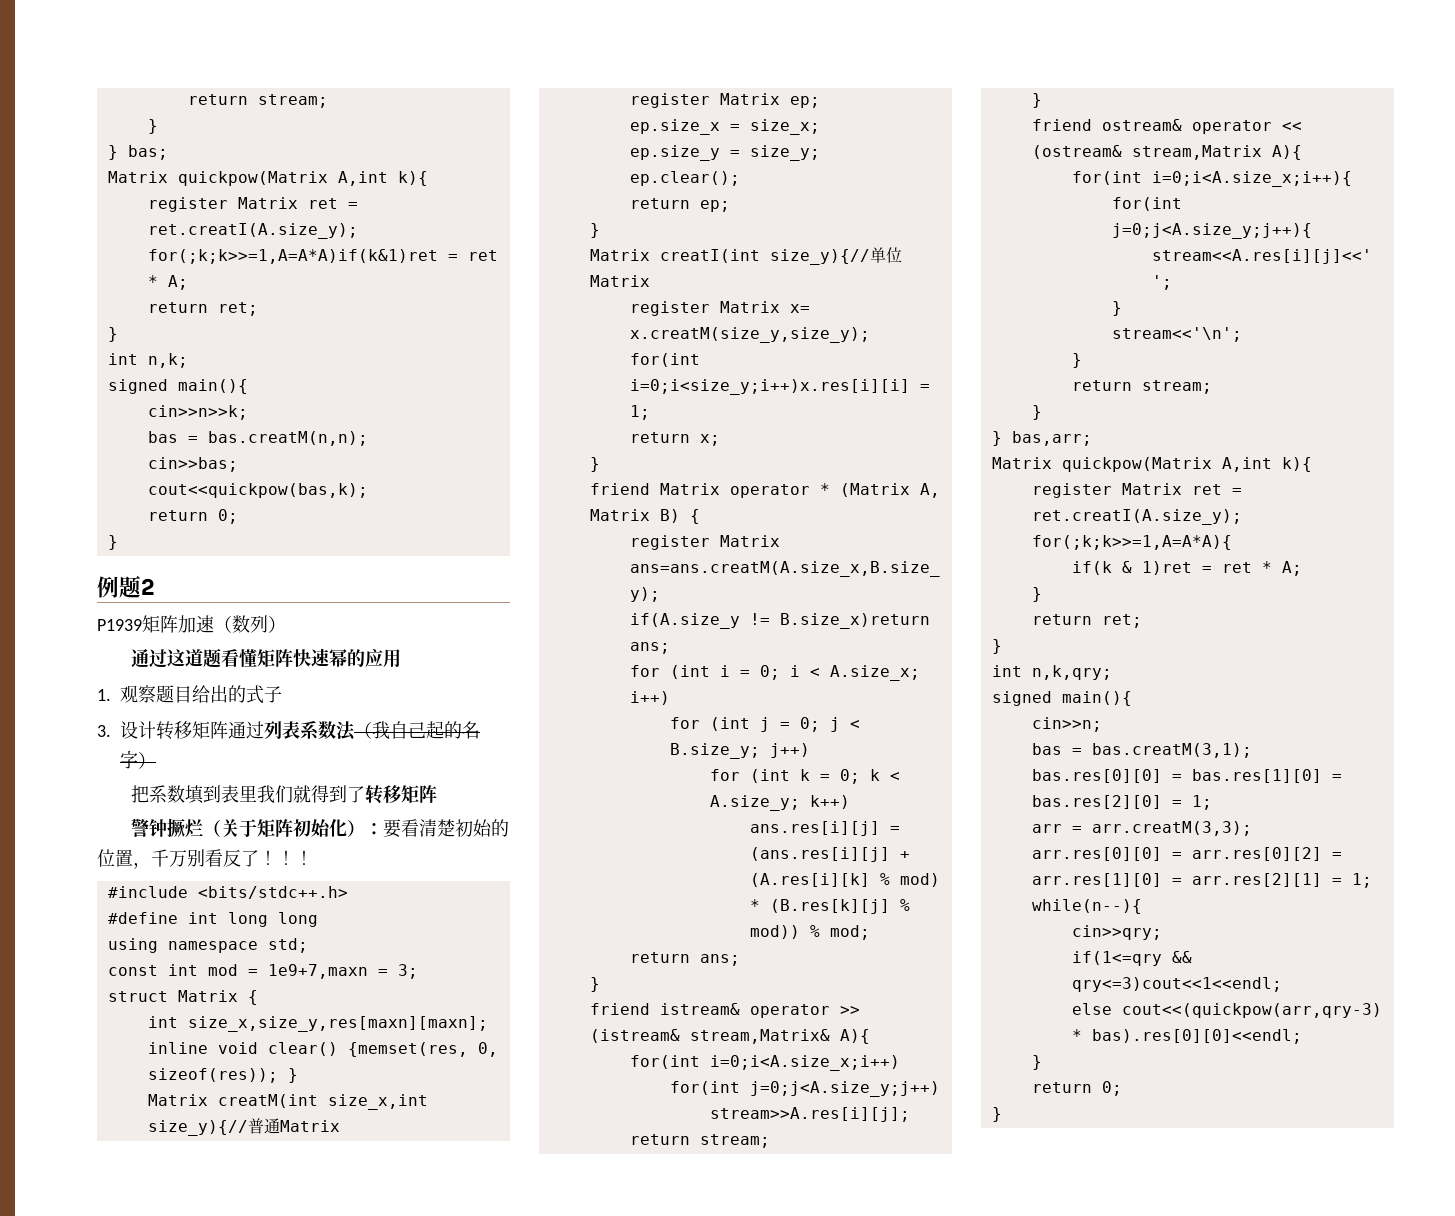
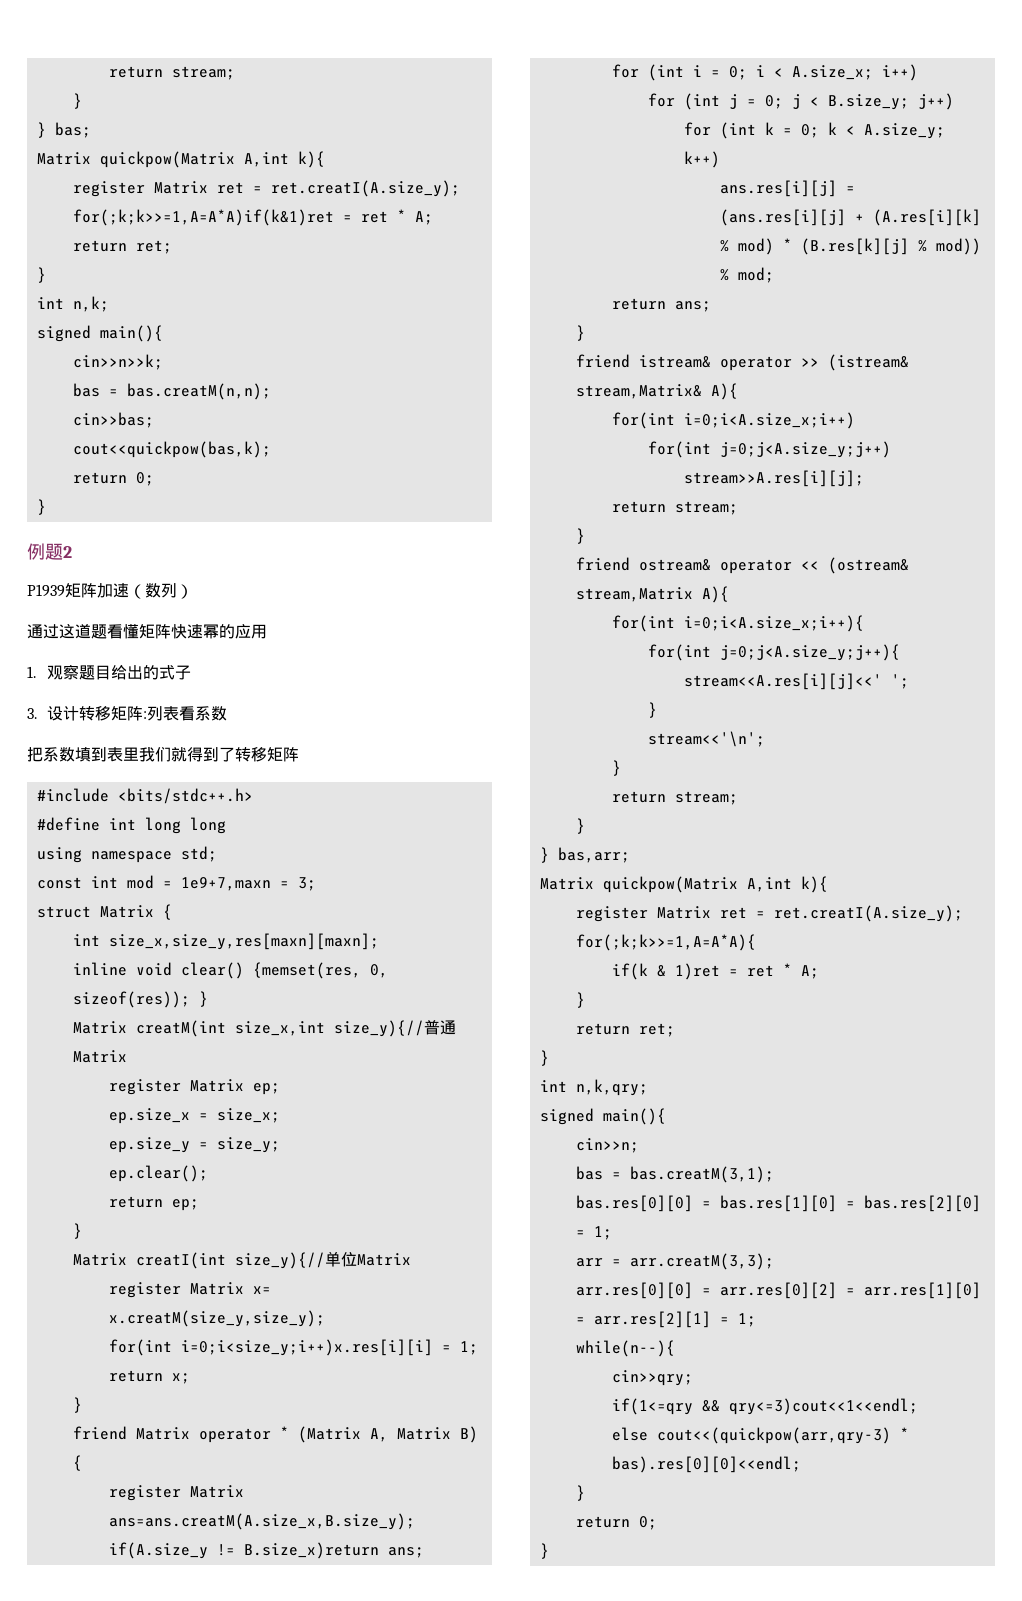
- 3.设计转移矩阵通过列表系数法（我自己起的名字）
+ 3.设计转移矩阵:列表看系数
- 警钟撅烂（关于矩阵初始化）：要看清楚初始的位置，千万别看反了！！！

